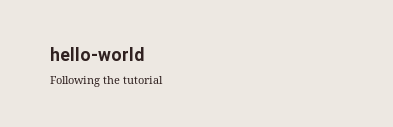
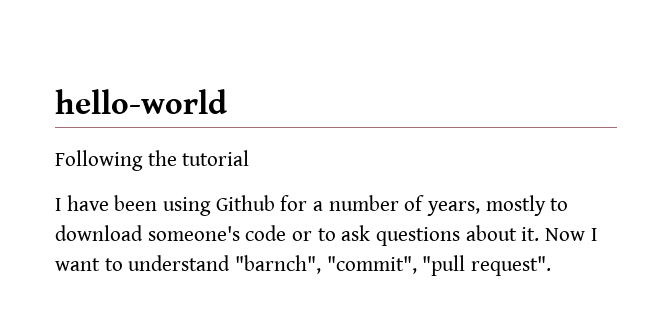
+ I have been using Github for a number of years, mostly to download someone's code or to ask questions about it. Now I want to understand "barnch", "commit", "pull request".

